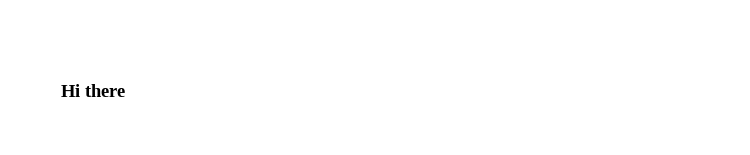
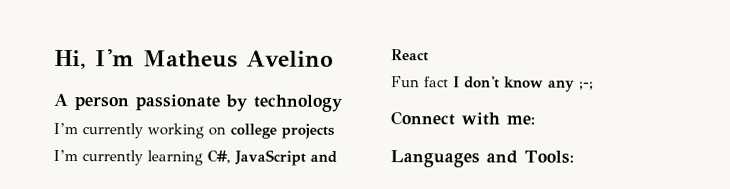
- Hi there
+ Hi, I'm Matheus Avelino
+ A person passionate by technology
+ I’m currently working on college projects
+ I’m currently learning C#, JavaScript and React
+ Fun fact I don't know any ;-;
+ Connect with me:
+ Languages and Tools:

